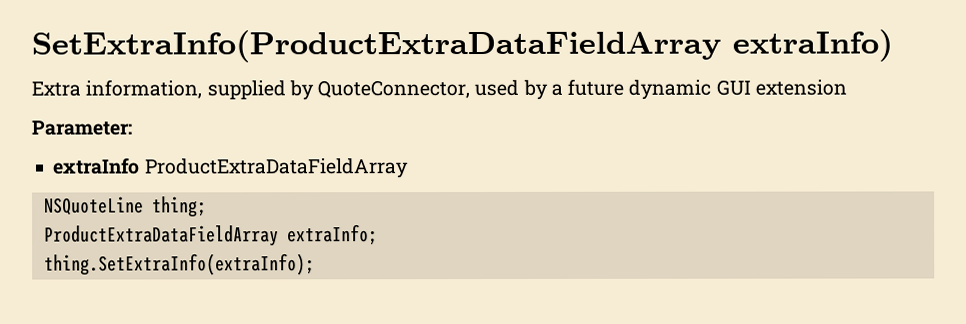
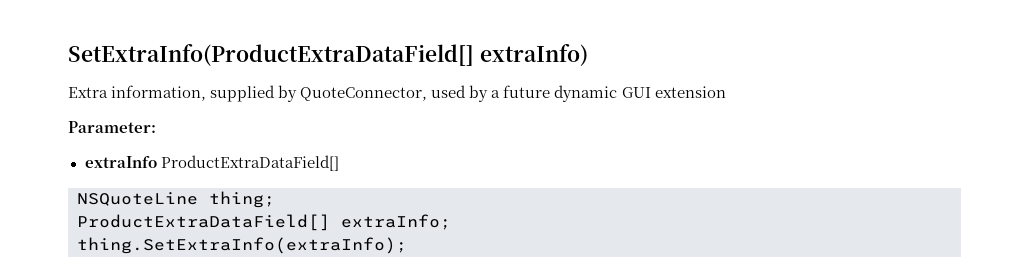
- SetExtraInfo(ProductExtraDataFieldArray extraInfo)
+ SetExtraInfo(ProductExtraDataField[] extraInfo)
- extraInfo ProductExtraDataFieldArray
+ extraInfo ProductExtraDataField[]
- ProductExtraDataFieldArray extraInfo;
+ ProductExtraDataField[] extraInfo;

